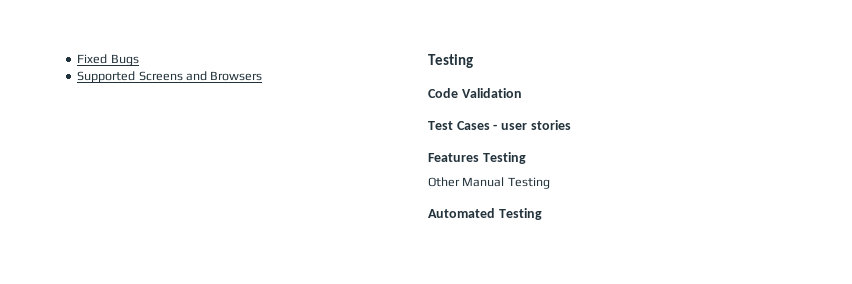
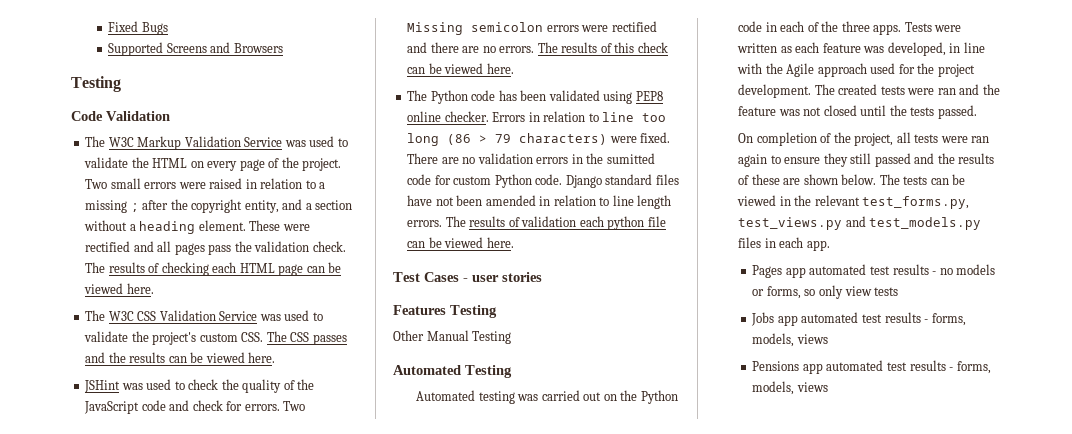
+ The W3C Markup Validation Service was used to validate the HTML on every page of the project. Two small errors were raised in relation to a missing ; after the copyright entity, and a section without a heading element. These were rectified and all pages pass the validation check. The results of checking each HTML page can be viewed here.
+ The W3C CSS Validation Service was used to validate the project's custom CSS. The CSS passes and the results can be viewed here.
+ JSHint was used to check the quality of the JavaScript code and check for errors. Two Missing semicolon errors were rectified and there are no errors. The results of this check can be viewed here.
+ The Python code has been validated using PEP8 online checker. Errors in relation to line too long (86 > 79 characters) were fixed. There are no validation errors in the sumitted code for custom Python code. Django standard files have not been amended in relation to line length errors. The results of validation each python file can be viewed here.
+ Automated testing was carried out on the Python code in each of the three apps. Tests were written as each feature was developed, in line with the Agile approach used for the project development. The created tests were ran and the feature was not closed until the tests passed.
+ On completion of the project, all tests were ran again to ensure they still passed and the results of these are shown below. The tests can be viewed in the relevant test_forms.py, test_views.py and test_models.py files in each app.
+ Pages app automated test results - no models or forms, so only view tests
+ Jobs app automated test results - forms, models, views
+ Pensions app automated test results - forms, models, views

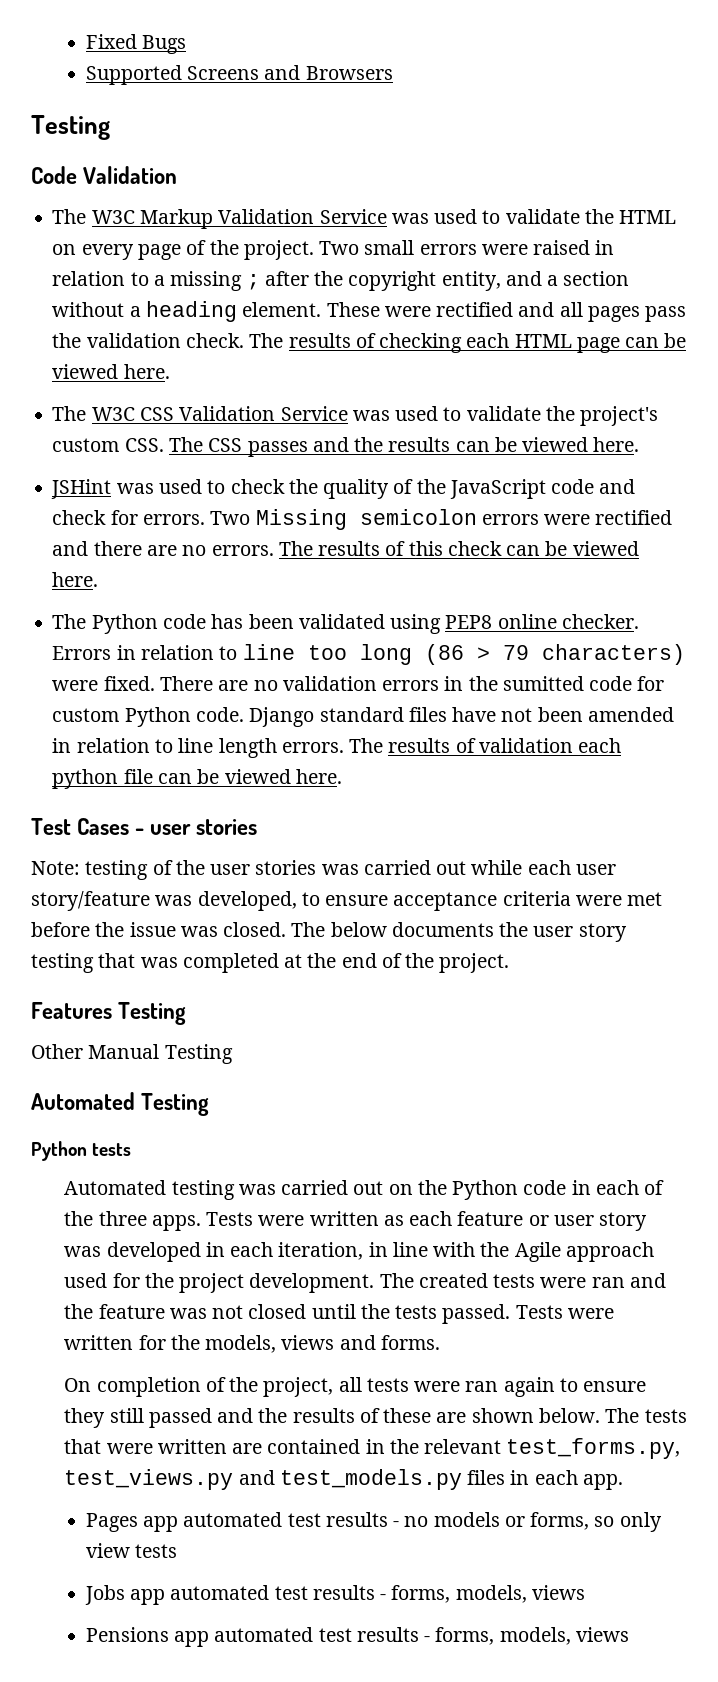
+ Note: testing of the user stories was carried out while each user story/feature was developed, to ensure acceptance criteria were met before the issue was closed. The below documents the user story testing that was completed at the end of the project.
+ Python tests
- Tests were written as each feature was developed, in line with the Agile approach used for the project development.
+ Tests were written as each feature or user story was developed in each iteration, in line with the Agile approach used for the project development.
+ Tests were written for the models, views and forms.
- The tests can be viewed in the relevant test_forms.py, test_views.py and test_models.py files in each app.
+ The tests that were written are contained in the relevant test_forms.py, test_views.py and test_models.py files in each app.

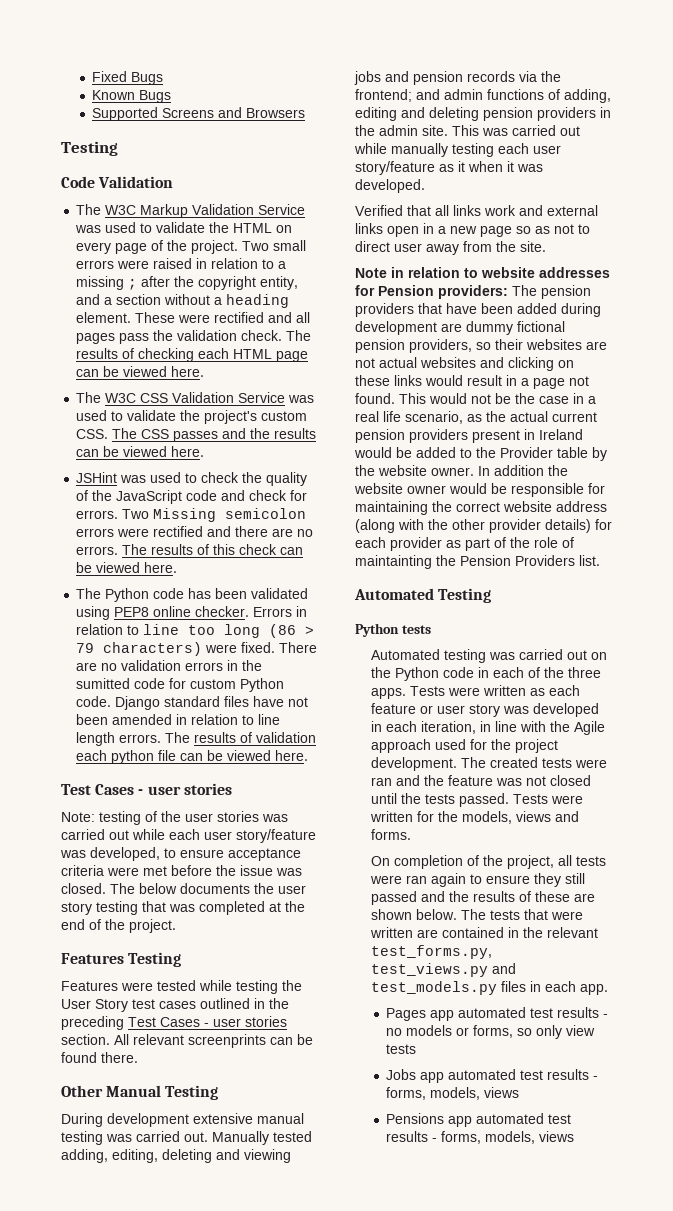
+ Known Bugs
+ Features were tested while testing the User Story test cases outlined in the preceding Test Cases - user stories section. All relevant screenprints can be found there.
  Other Manual Testing
+ During development extensive manual testing was carried out. Manually tested adding, editing, deleting and viewing jobs and pension records via the frontend; and admin functions of adding, editing and deleting pension providers in the admin site. This was carried out while manually testing each user story/feature as it when it was developed.
+ Verified that all links work and external links open in a new page so as not to direct user away from the site.
+ Note in relation to website addresses for Pension providers: The pension providers that have been added during development are dummy fictional pension providers, so their websites are not actual websites and clicking on these links would result in a page not found. This would not be the case in a real life scenario, as the actual current pension providers present in Ireland would be added to the Provider table by the website owner. In addition the website owner would be responsible for maintaining the correct website address (along with the other provider details) for each provider as part of the role of maintainting the Pension Providers list.

